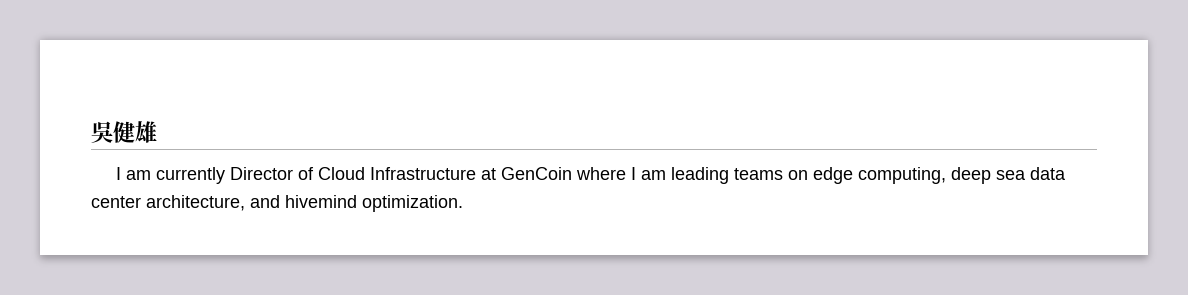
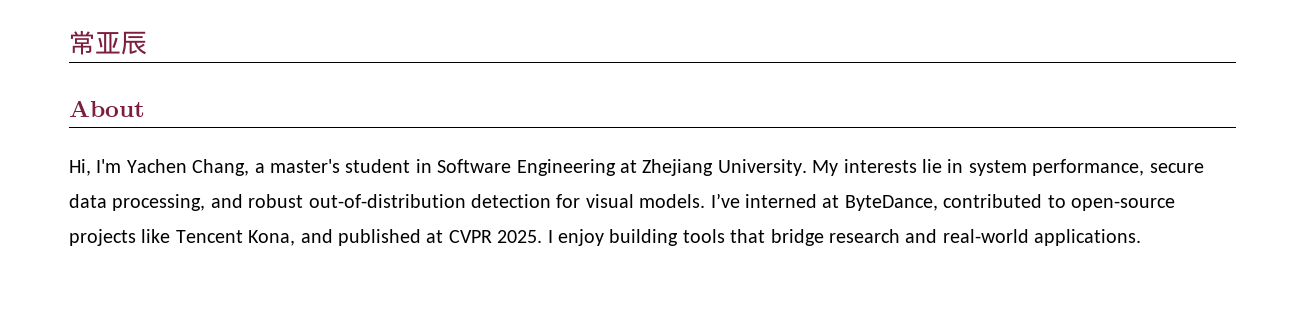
- 吳健雄
- I am currently Director of Cloud Infrastructure at GenCoin where I am leading teams on edge computing, deep sea data center architecture, and hivemind optimization.
+ 常亚辰
+ About
+ Hi, I'm Yachen Chang, a master's student in Software Engineering at Zhejiang University. My interests lie in system performance, secure data processing, and robust out-of-distribution detection for visual models. I’ve interned at ByteDance, contributed to open-source projects like Tencent Kona, and published at CVPR 2025. I enjoy building tools that bridge research and real-world applications.

